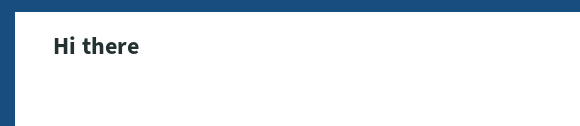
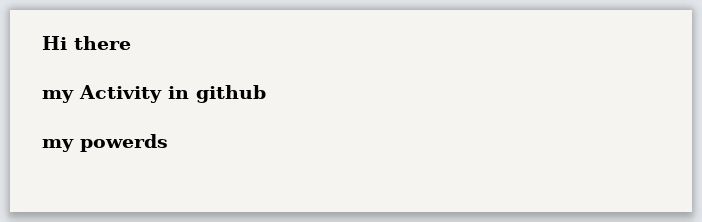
+ my Activity in github
+ my powerds

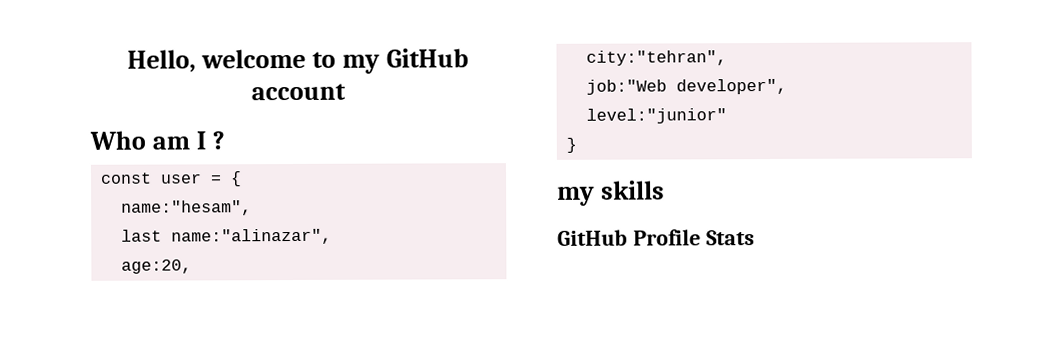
- Hi there
- my Activity in github
- my powerds
+ Hello, welcome to my GitHub account
+ Who am I ?
+ const user = {
+ name:"hesam",
+ last name:"alinazar",
+ age:20,
+ city:"tehran",
+ job:"Web developer",
+ level:"junior"
+ }
+ my skills
+ GitHub Profile Stats

